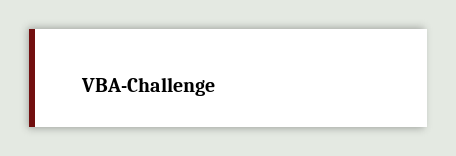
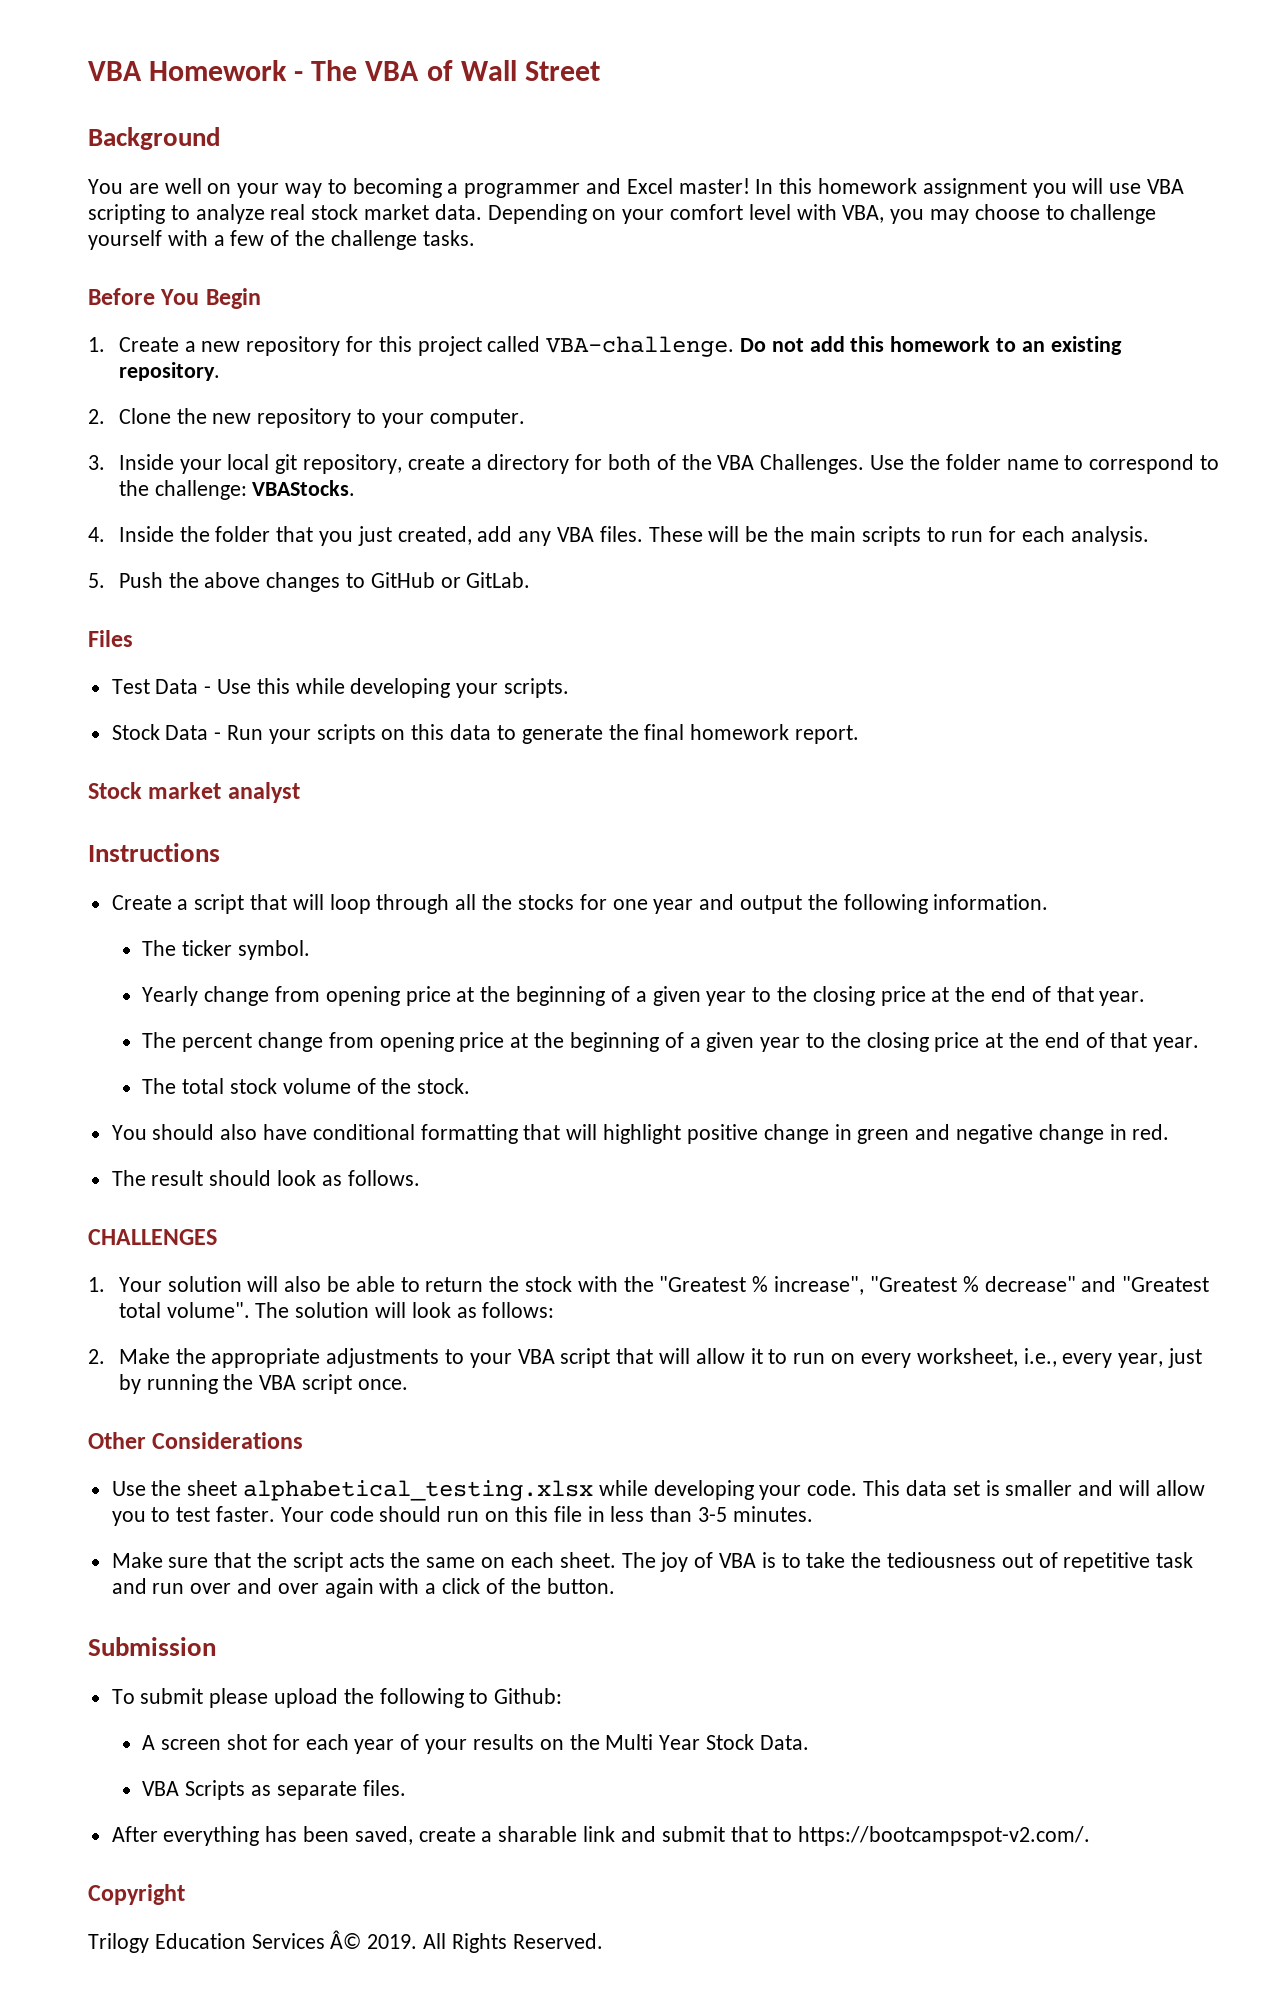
- VBA-Challenge
+ VBA Homework - The VBA of Wall Street
+ Background
+ You are well on your way to becoming a programmer and Excel master! In this homework assignment you will use VBA scripting to analyze real stock market data. Depending on your comfort level with VBA, you may choose to challenge yourself with a few of the challenge tasks.
+ Before You Begin
+ 1. Create a new repository for this project called VBA-challenge. Do not add this homework to an existing repository.
+ 2. Clone the new repository to your computer.
+ 3. Inside your local git repository, create a directory for both of the VBA Challenges. Use the folder name to correspond to the challenge: VBAStocks.
+ 4. Inside the folder that you just created, add any VBA files. These will be the main scripts to run for each analysis.
+ 5. Push the above changes to GitHub or GitLab.
+ Files
+ Test Data - Use this while developing your scripts.
+ Stock Data - Run your scripts on this data to generate the final homework report.
+ Stock market analyst
+ Instructions
+ Create a script that will loop through all the stocks for one year and output the following information.
+ The ticker symbol.
+ Yearly change from opening price at the beginning of a given year to the closing price at the end of that year.
+ The percent change from opening price at the beginning of a given year to the closing price at the end of that year.
+ The total stock volume of the stock.
+ You should also have conditional formatting that will highlight positive change in green and negative change in red.
+ The result should look as follows.
+ CHALLENGES
+ 1. Your solution will also be able to return the stock with the "Greatest % increase", "Greatest % decrease" and "Greatest total volume". The solution will look as follows:
+ 2. Make the appropriate adjustments to your VBA script that will allow it to run on every worksheet, i.e., every year, just by running the VBA script once.
+ Other Considerations
+ Use the sheet alphabetical_testing.xlsx while developing your code. This data set is smaller and will allow you to test faster. Your code should run on this file in less than 3-5 minutes.
+ Make sure that the script acts the same on each sheet. The joy of VBA is to take the tediousness out of repetitive task and run over and over again with a click of the button.
+ Submission
+ To submit please upload the following to Github:
+ A screen shot for each year of your results on the Multi Year Stock Data.
+ VBA Scripts as separate files.
+ After everything has been saved, create a sharable link and submit that to https://bootcampspot-v2.com/.
+ Copyright
+ Trilogy Education Services Â© 2019. All Rights Reserved.

